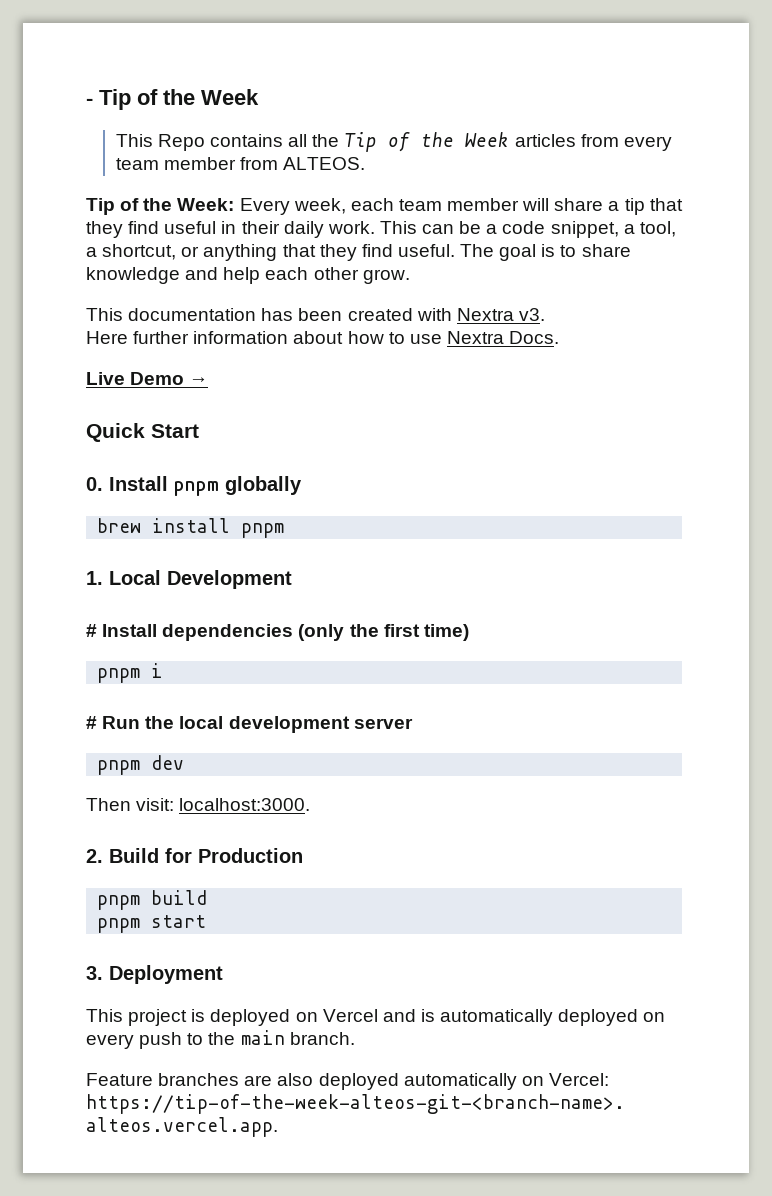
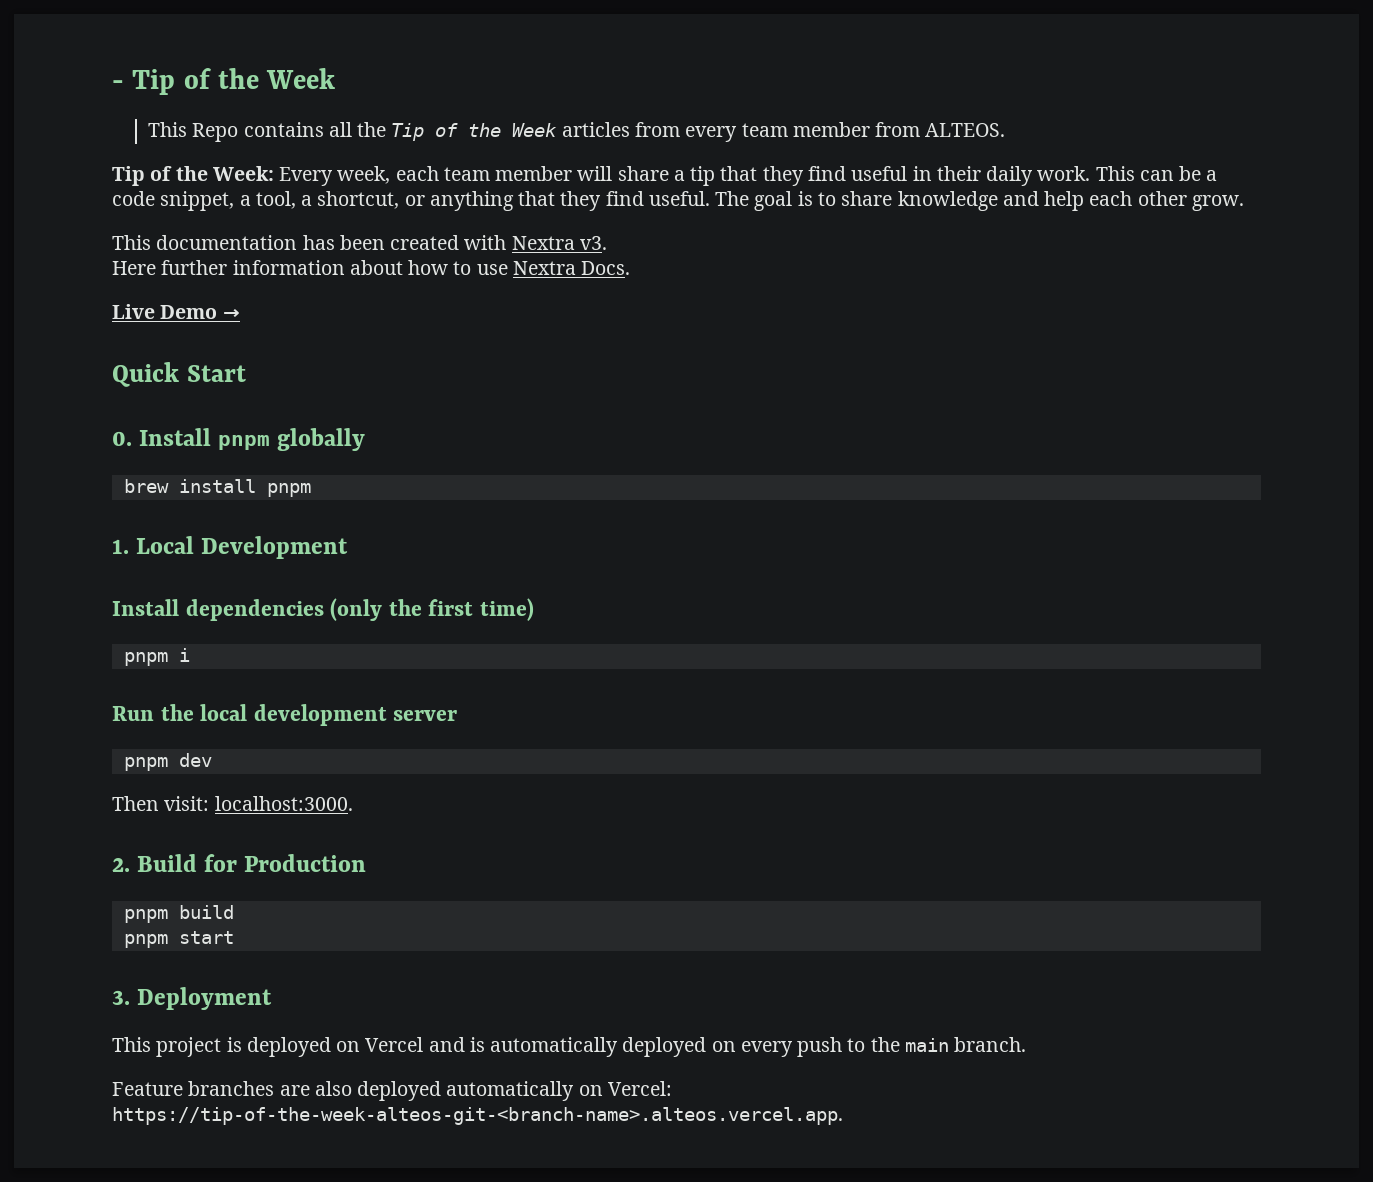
- # Install dependencies (only the first time)
+ Install dependencies (only the first time)
- # Run the local development server
+ Run the local development server

